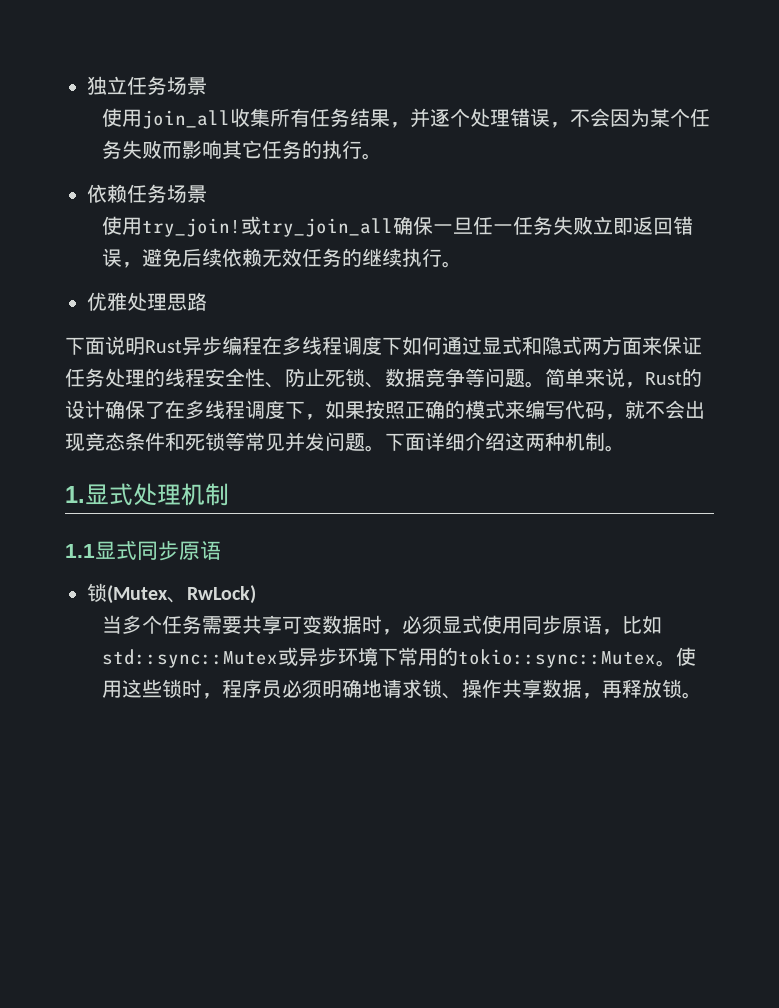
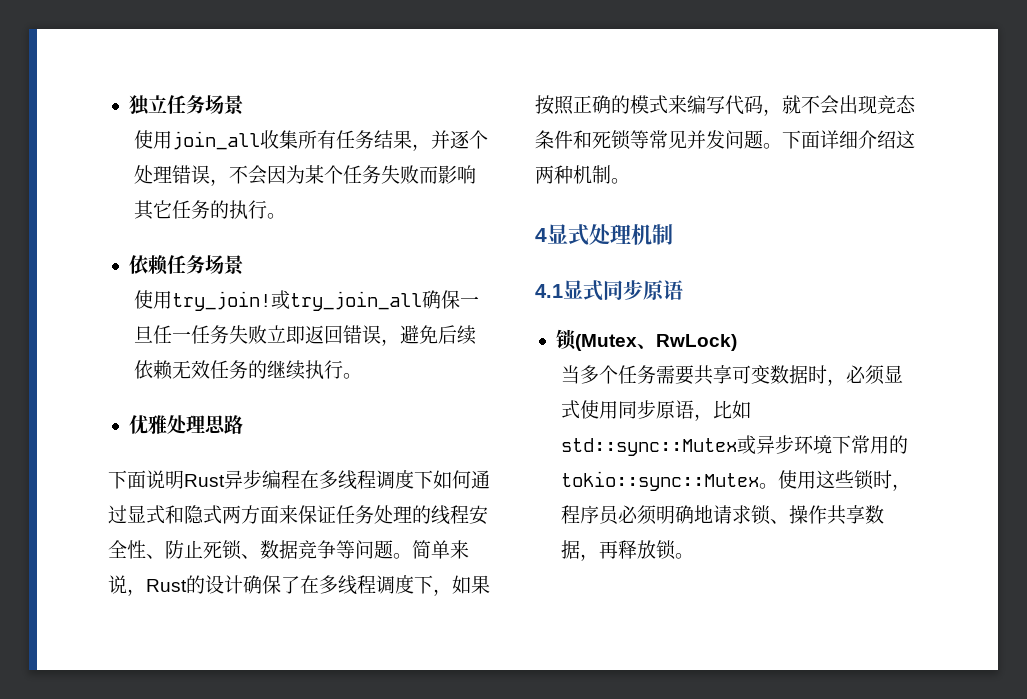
- 1.显式处理机制
+ 4显式处理机制
- 1.1显式同步原语
+ 4.1显式同步原语

